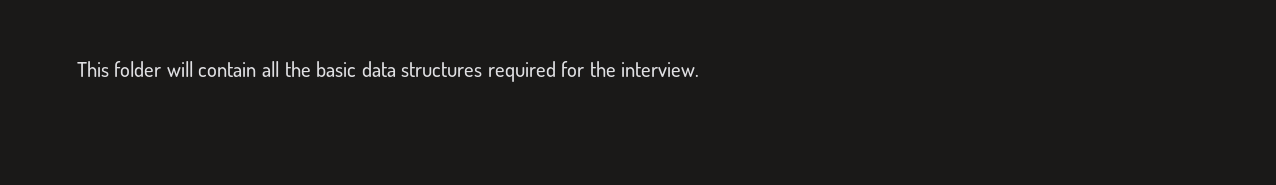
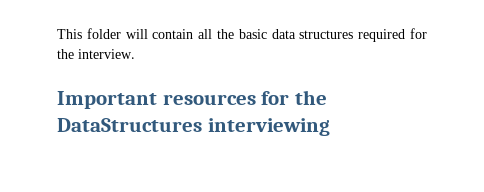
+ Important resources for the DataStructures interviewing

